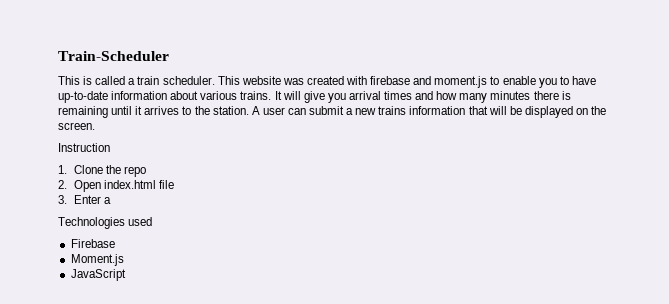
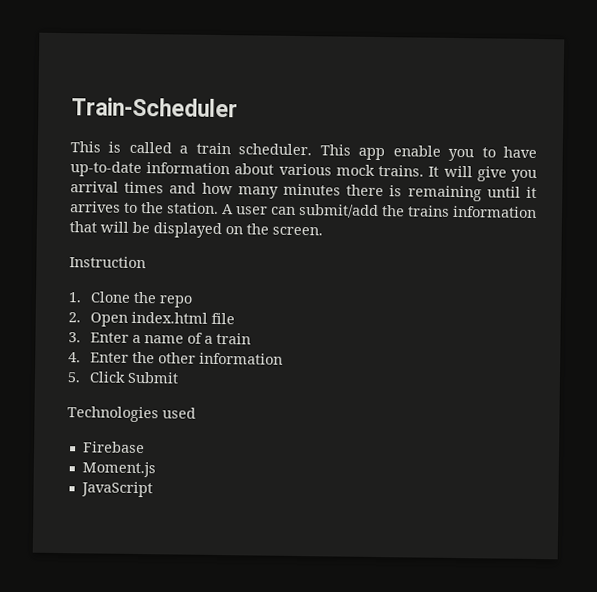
- This website was created with firebase and moment.js to enable you to have up-to-date information about various trains.
+ This app enable you to have up-to-date information about various mock trains.
- A user can submit a new trains information that will be displayed on the screen.
+ A user can submit/add the trains information that will be displayed on the screen.
- 3. Enter a
+ 3. Enter a name of a train
+ 4. Enter the other information
+ 5. Click Submit

